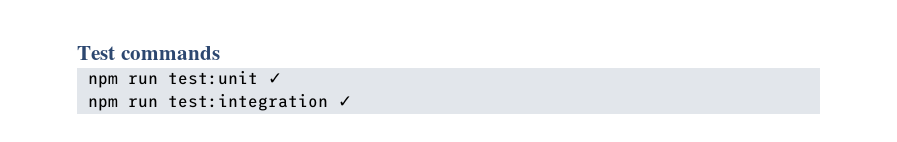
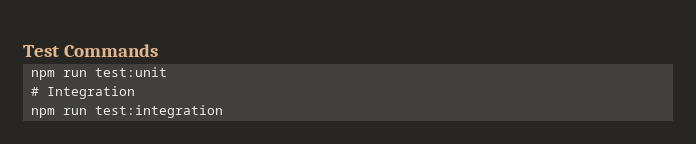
- Test commands
+ Test Commands
- npm run test:unit ✓
+ npm run test:unit
+ # Integration
- npm run test:integration ✓
+ npm run test:integration

